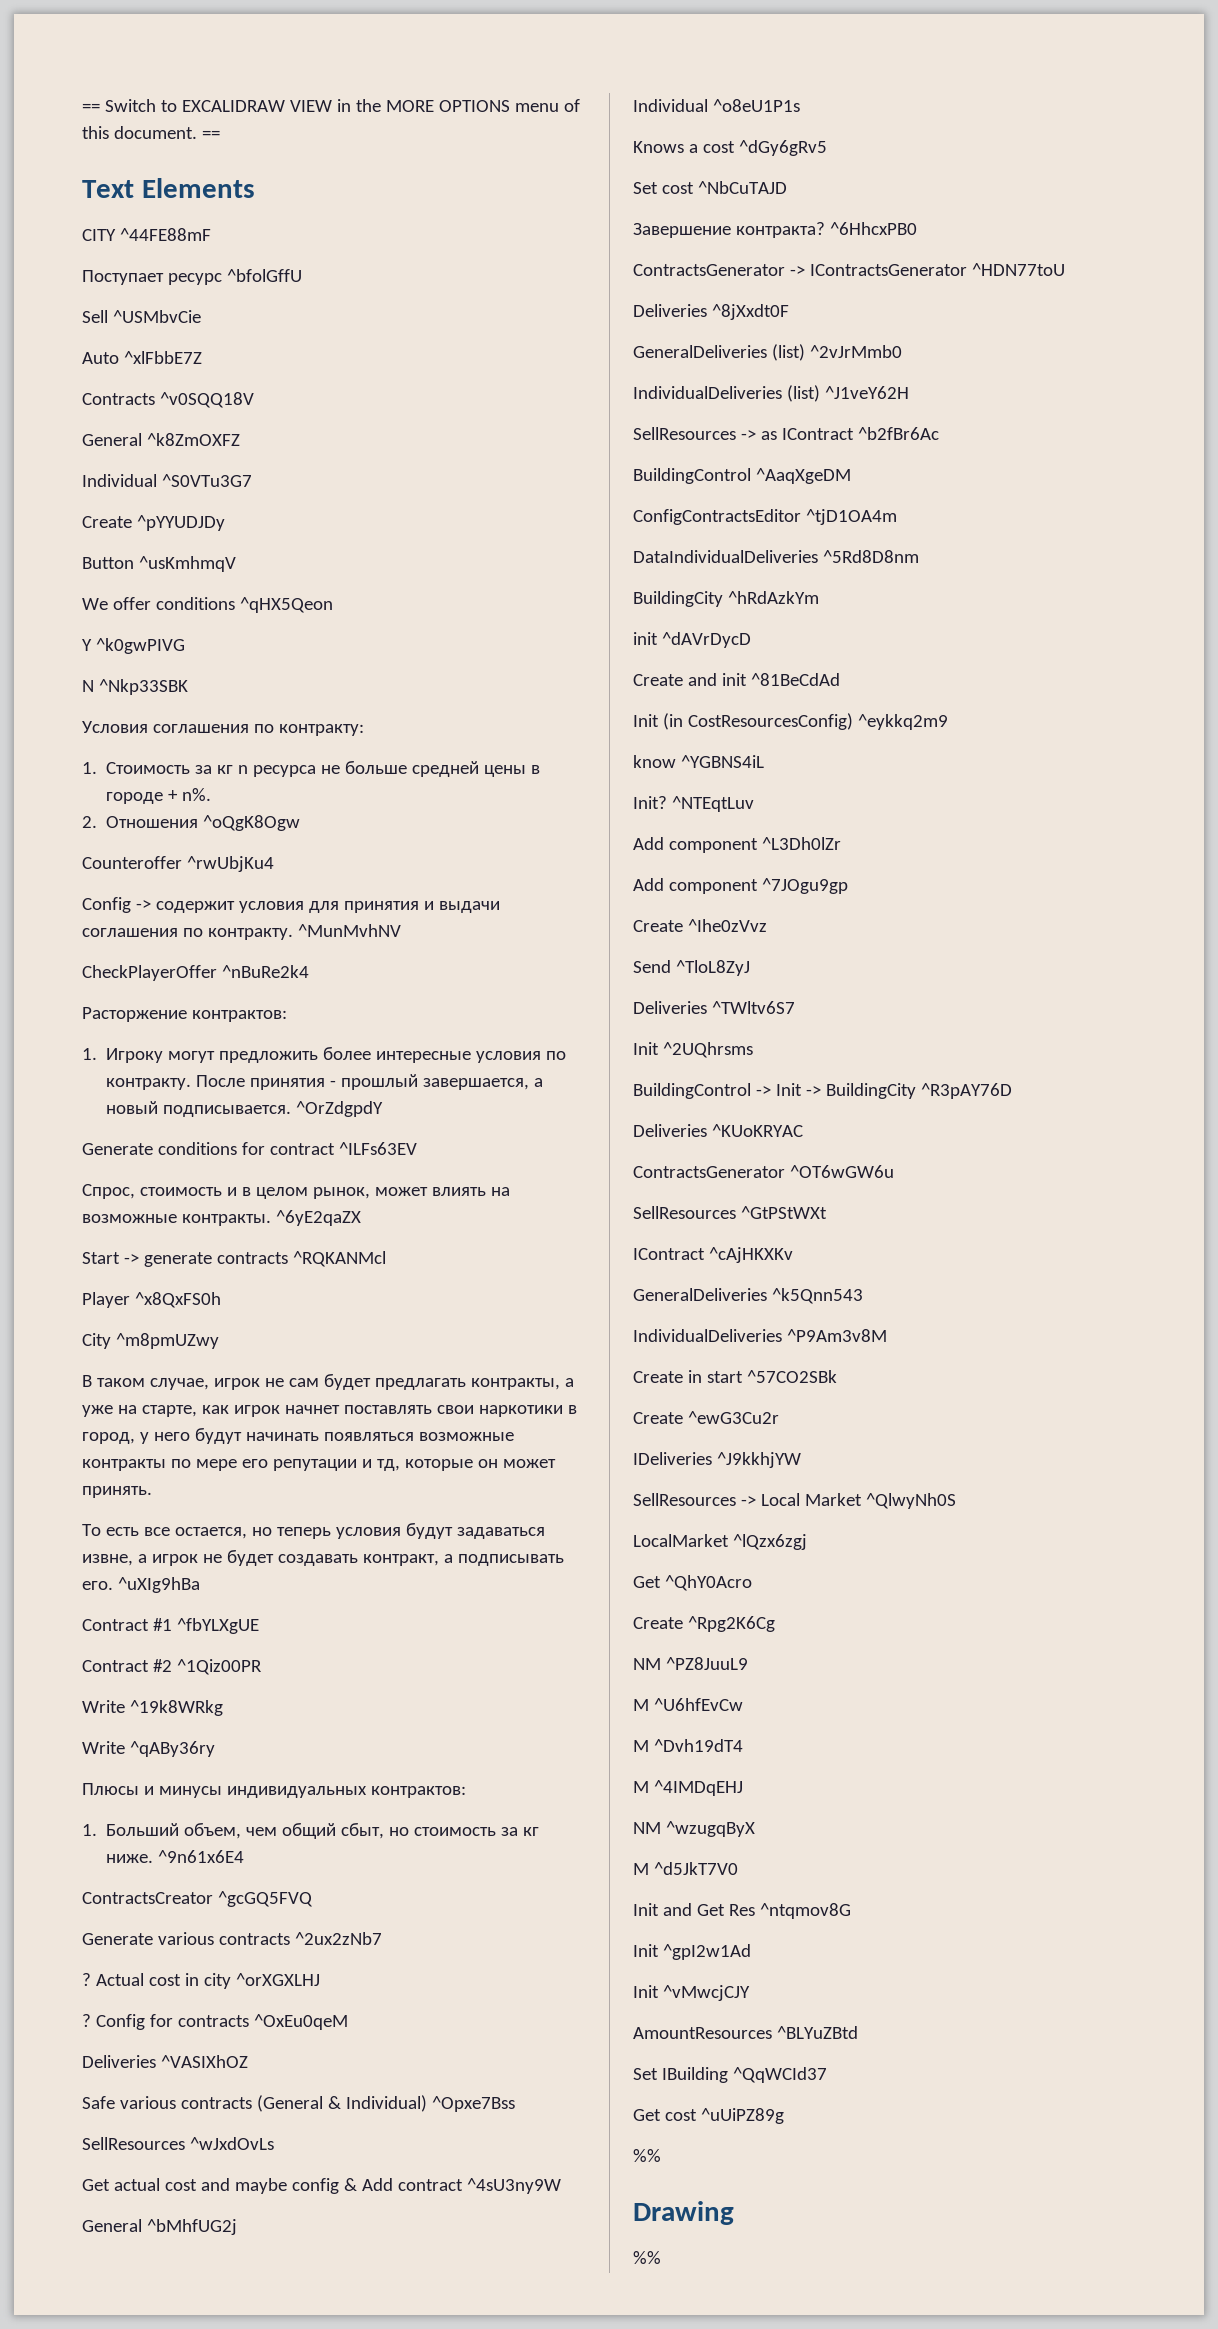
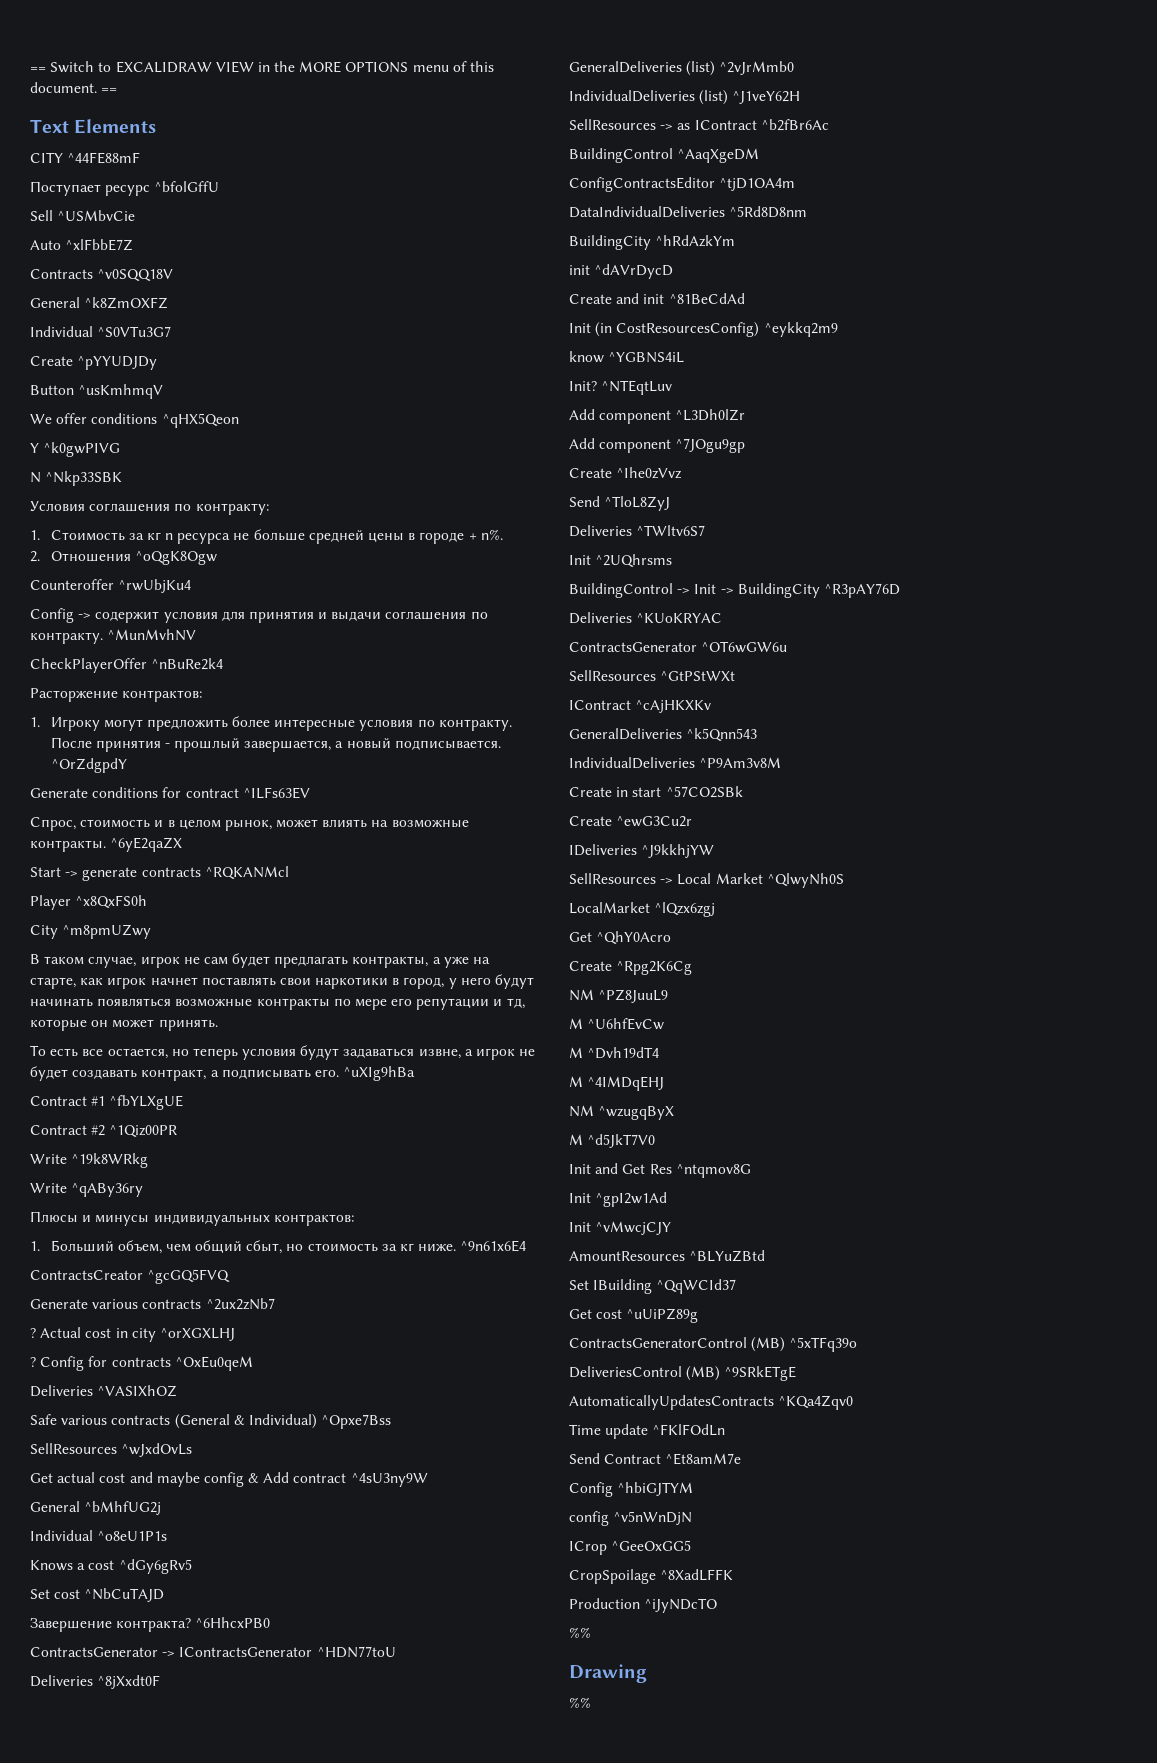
+ ContractsGeneratorControl (MB) ^5xTFq39o
+ DeliveriesControl (MB) ^9SRkETgE
+ AutomaticallyUpdatesContracts ^KQa4Zqv0
+ Time update ^FKlFOdLn
+ Send Contract ^Et8amM7e
+ Config ^hbiGJTYM
+ config ^v5nWnDjN
+ ICrop ^GeeOxGG5
+ CropSpoilage ^8XadLFFK
+ Production ^iJyNDcTO

